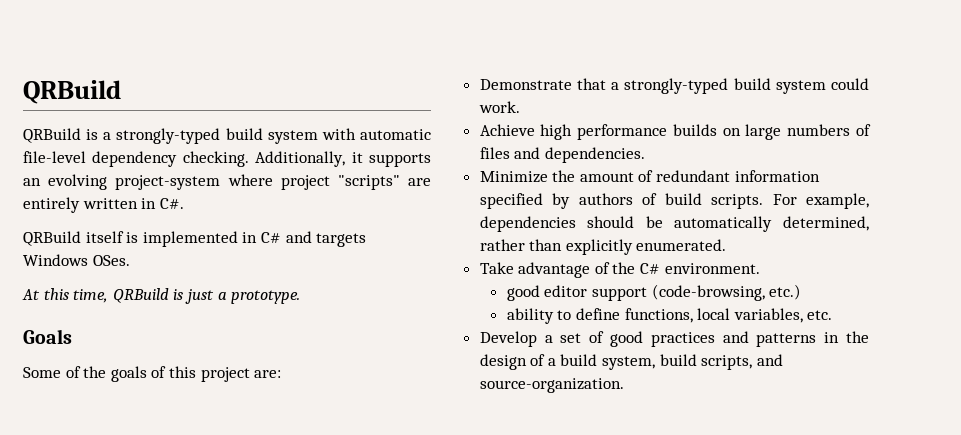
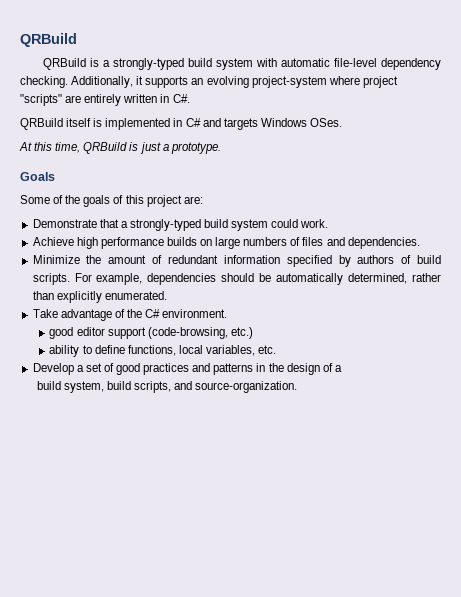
- Develop a set of good practices and patterns in the design of a build system, build scripts, and source-organization.
+ Develop a set of good practices and patterns in the design of a
+ build system, build scripts, and source-organization.

